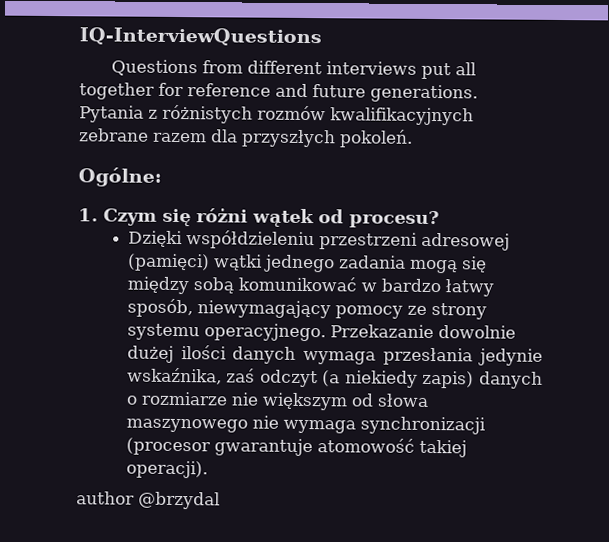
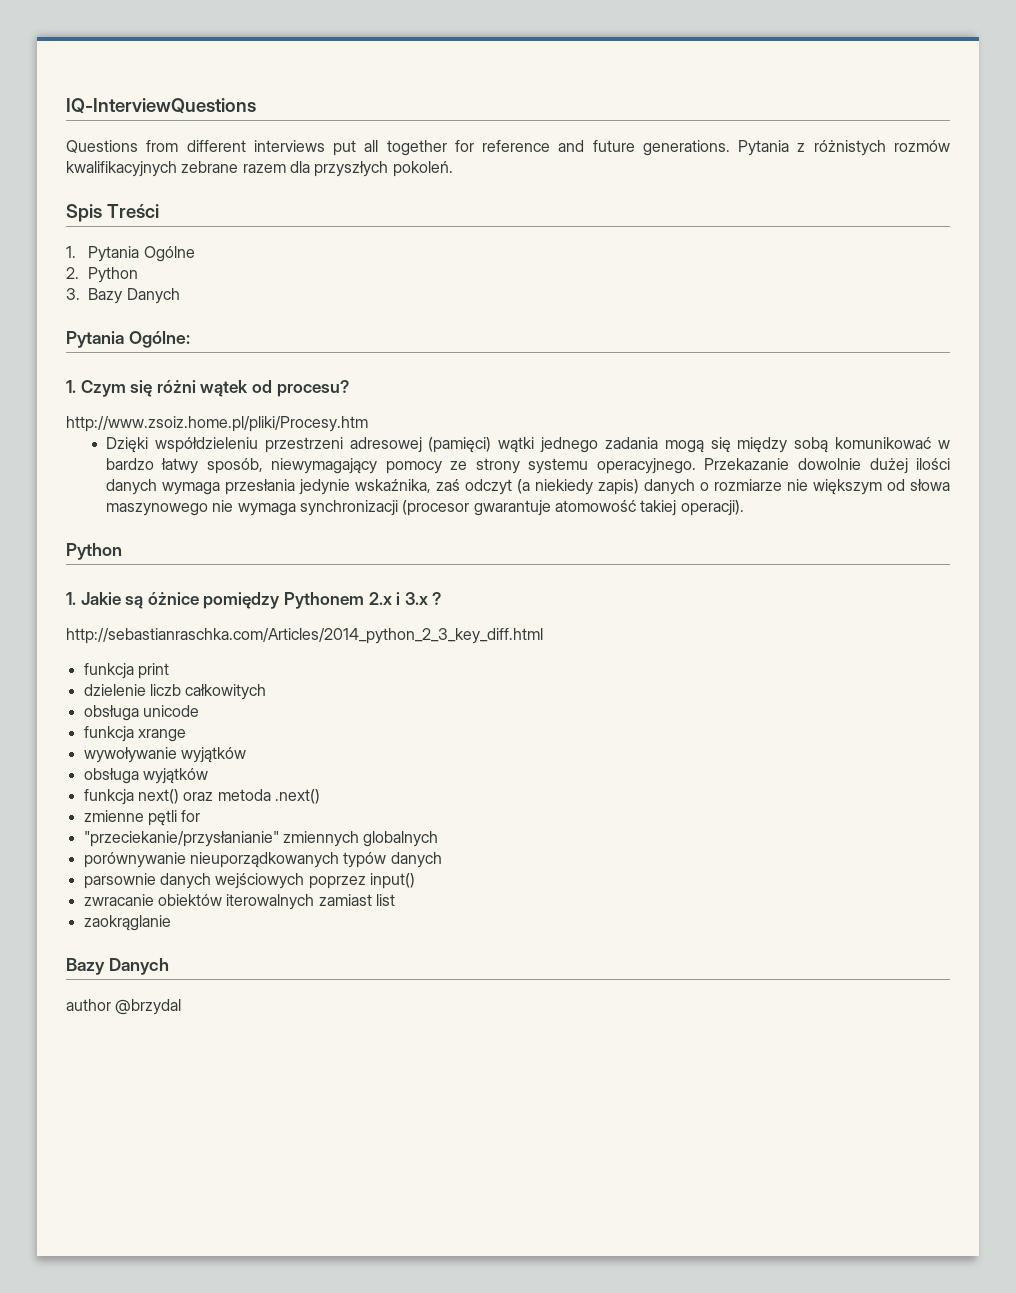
- Ogólne:
+ Spis Treści
+ 1. Pytania Ogólne
+ 2. Python
+ 3. Bazy Danych
+ Pytania Ogólne:
+ http://www.zsoiz.home.pl/pliki/Procesy.htm
  Przekazanie dowolnie dużej ilości danych wymaga przesłania jedynie wskaźnika, zaś odczyt (a niekiedy zapis) danych o rozmiarze nie większym od słowa maszynowego nie wymaga synchronizacji (procesor gwarantuje atomowość takiej operacji).
+ Python
+ 1. Jakie są óżnice pomiędzy Pythonem 2.x i 3.x ?
+ http://sebastianraschka.com/Articles/2014_python_2_3_key_diff.html
+ funkcja print
+ dzielenie liczb całkowitych
+ obsługa unicode
+ funkcja xrange
+ wywoływanie wyjątków
+ obsługa wyjątków
+ funkcja next() oraz metoda .next()
+ zmienne pętli for
+ "przeciekanie/przysłanianie" zmiennych globalnych
+ porównywanie nieuporządkowanych typów danych
+ parsownie danych wejściowych poprzez input()
+ zwracanie obiektów iterowalnych zamiast list
+ zaokrąglanie
+ Bazy Danych

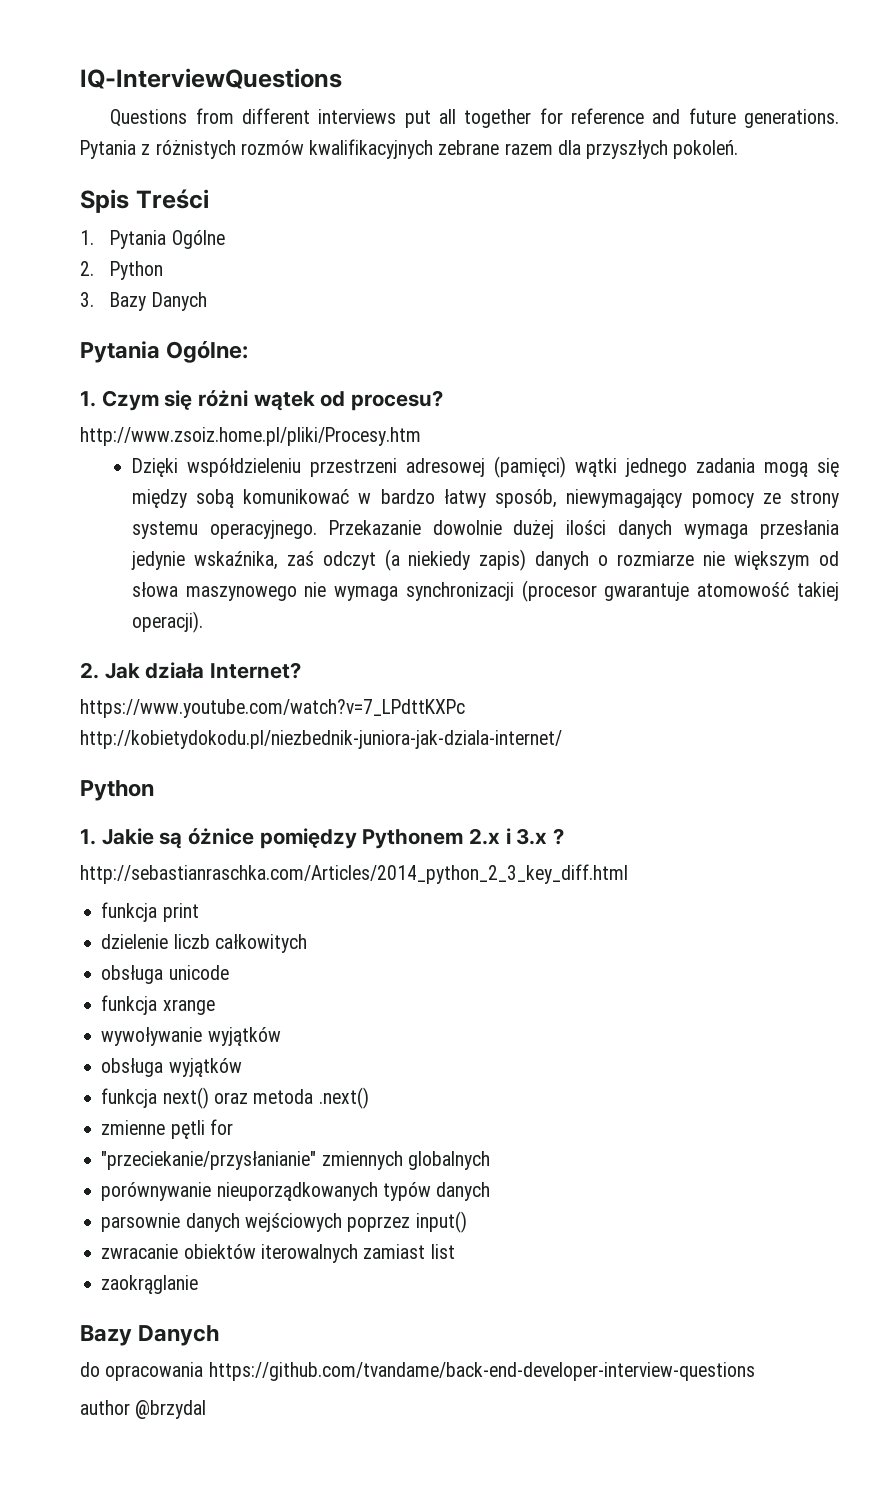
+ 2. Jak działa Internet?
+ https://www.youtube.com/watch?v=7_LPdttKXPc http://kobietydokodu.pl/niezbednik-juniora-jak-dziala-internet/
+ do opracowania https://github.com/tvandame/back-end-developer-interview-questions

